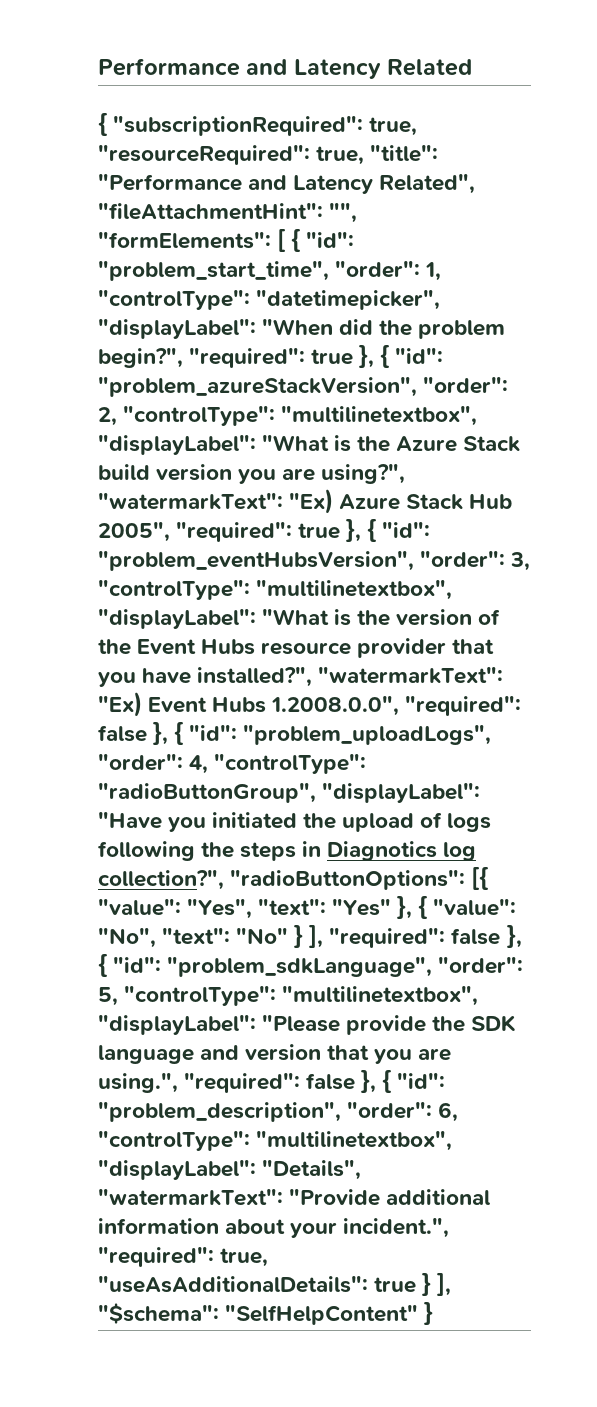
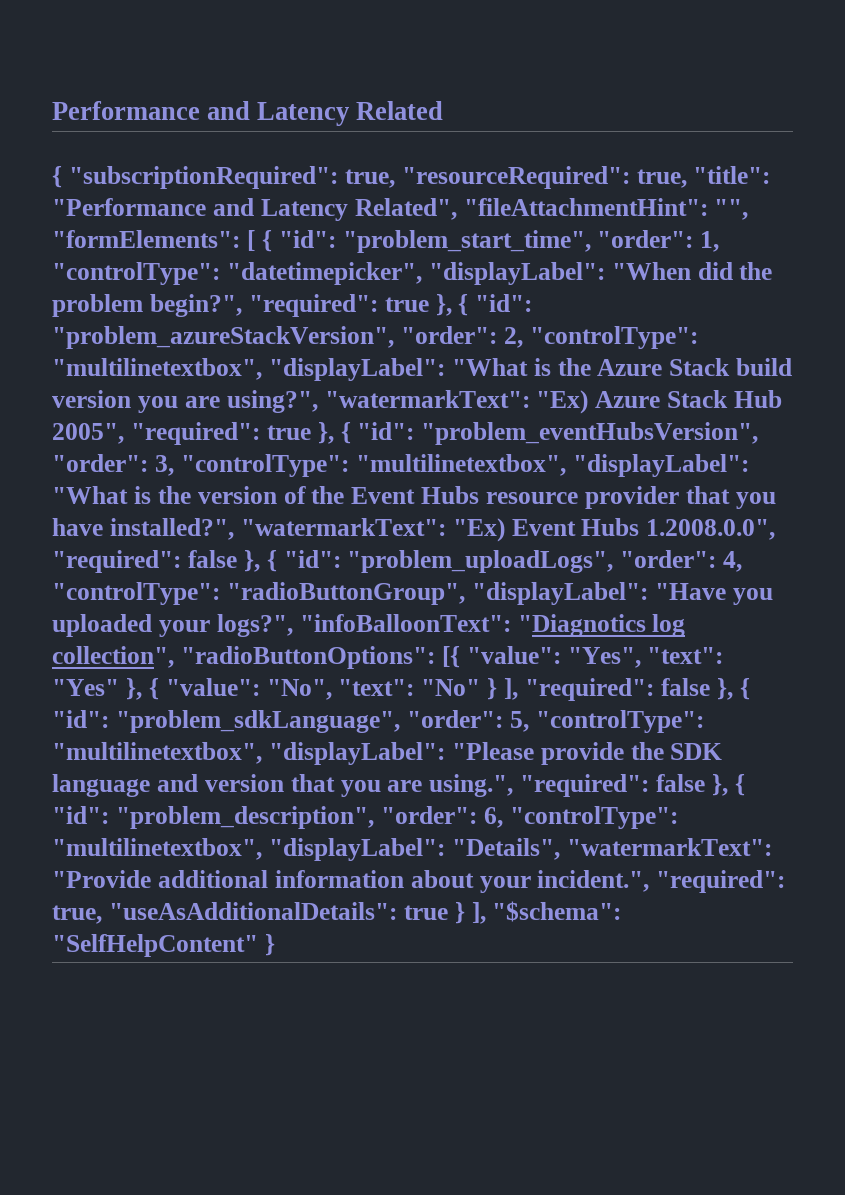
- "Have you initiated the upload of logs following the steps in Diagnotics log collection?", "radioButtonOptions":
+ "Have you uploaded your logs?", "infoBalloonText": "Diagnotics log collection", "radioButtonOptions":

